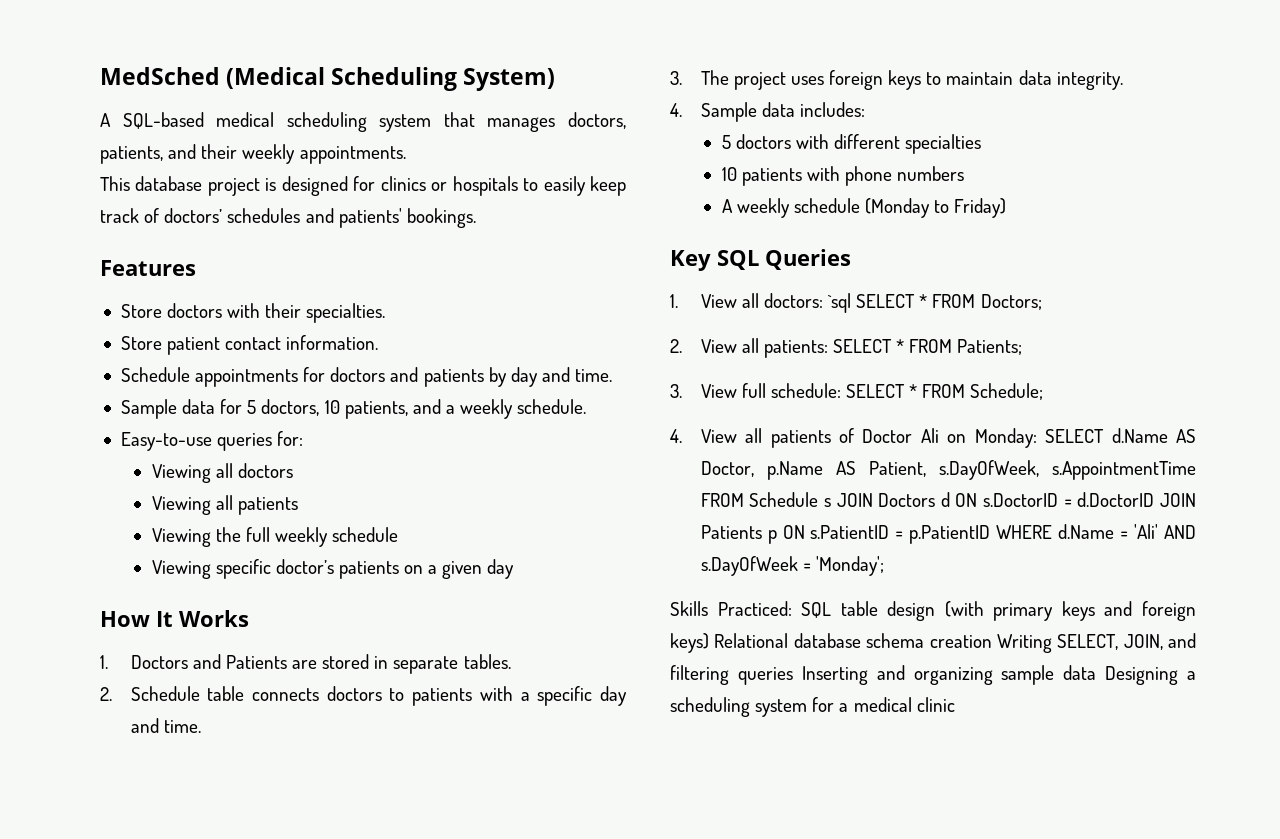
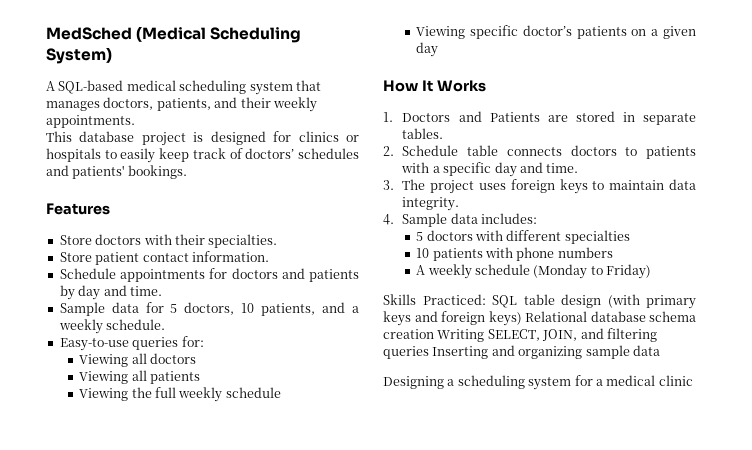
- Key SQL Queries
- 1. View all doctors: `sql SELECT * FROM Doctors;
- 2. View all patients: SELECT * FROM Patients;
- 3. View full schedule: SELECT * FROM Schedule;
- 4. View all patients of Doctor Ali on Monday: SELECT d.Name AS Doctor, p.Name AS Patient, s.DayOfWeek, s.AppointmentTime FROM Schedule s JOIN Doctors d ON s.DoctorID = d.DoctorID JOIN Patients p ON s.PatientID = p.PatientID WHERE d.Name = 'Ali' AND s.DayOfWeek = 'Monday';
- Skills Practiced: SQL table design (with primary keys and foreign keys) Relational database schema creation Writing SELECT, JOIN, and filtering queries Inserting and organizing sample data Designing a scheduling system for a medical clinic
+ Skills Practiced: SQL table design (with primary keys and foreign keys) Relational database schema creation Writing SELECT, JOIN, and filtering queries Inserting and organizing sample data
+ Designing a scheduling system for a medical clinic

